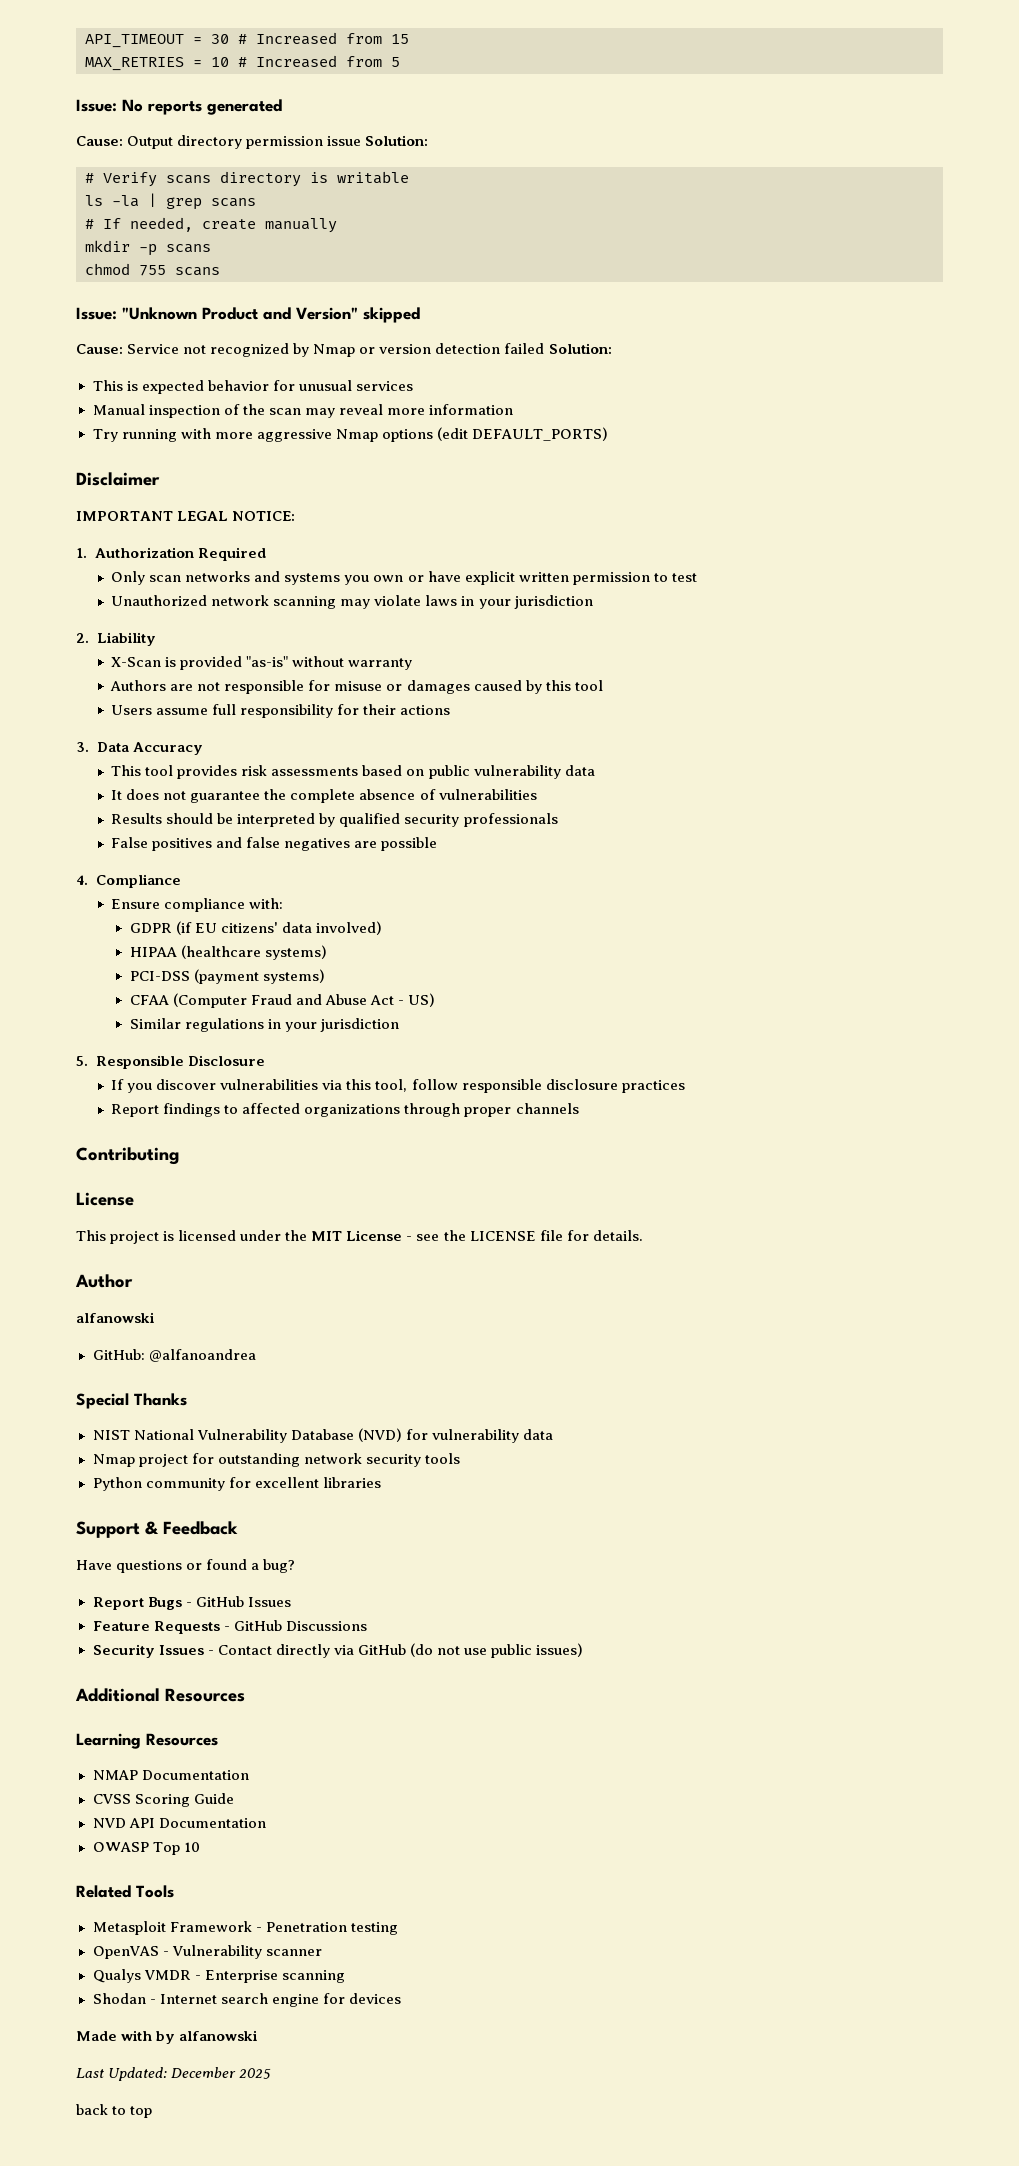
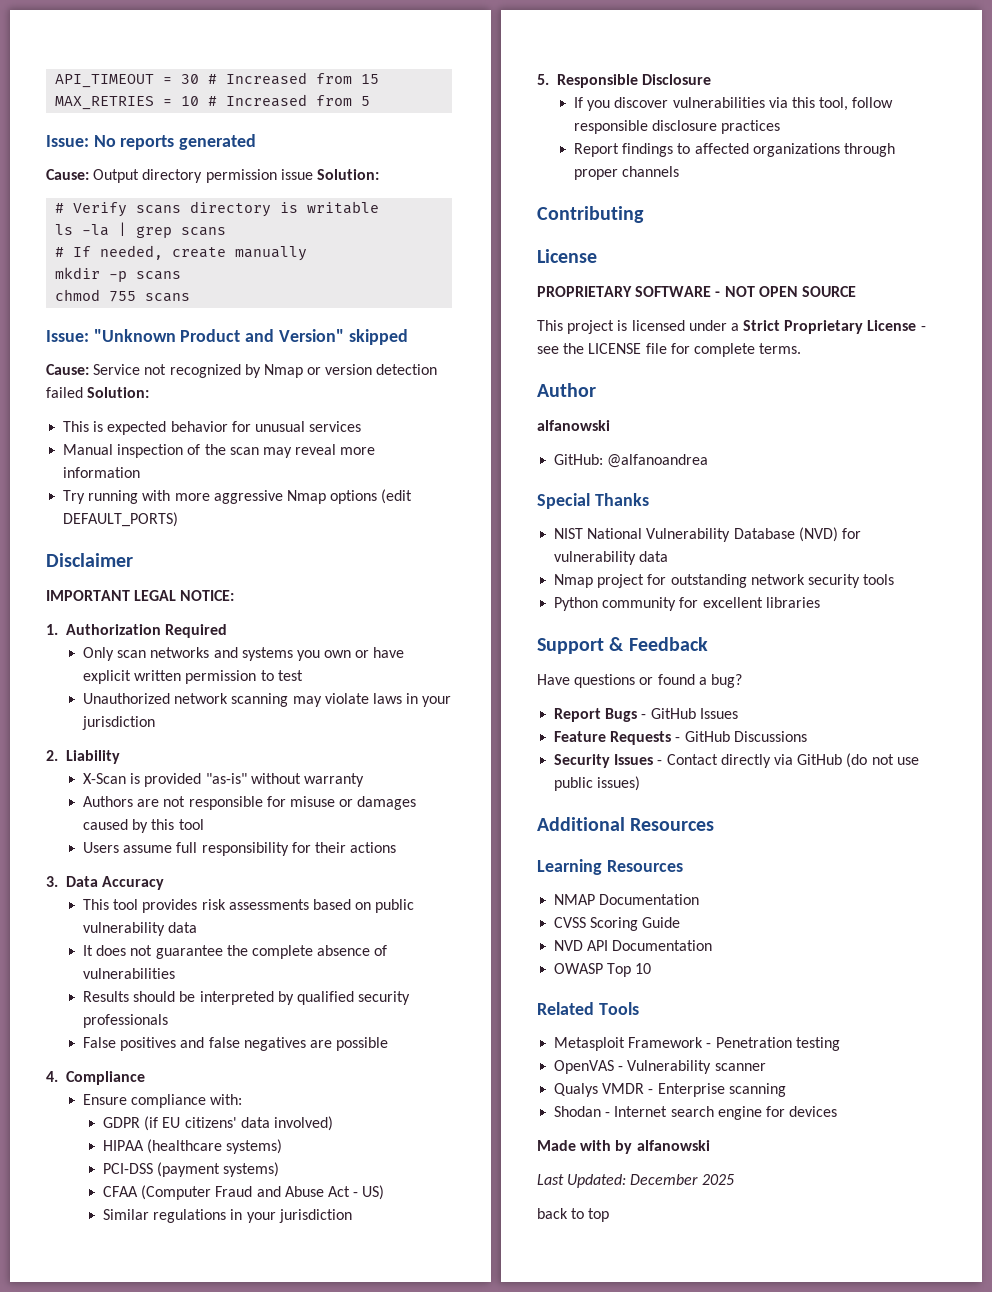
+ PROPRIETARY SOFTWARE - NOT OPEN SOURCE
- This project is licensed under the MIT License - see the LICENSE file for details.
+ This project is licensed under a Strict Proprietary License - see the LICENSE file for complete terms.

